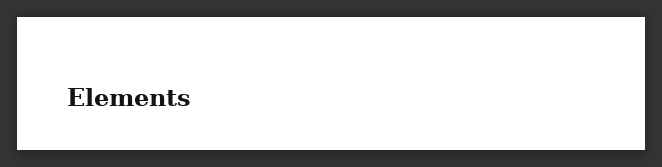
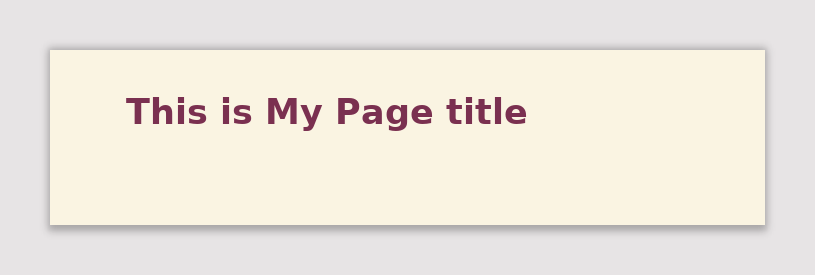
- Elements
+ This is My Page title

